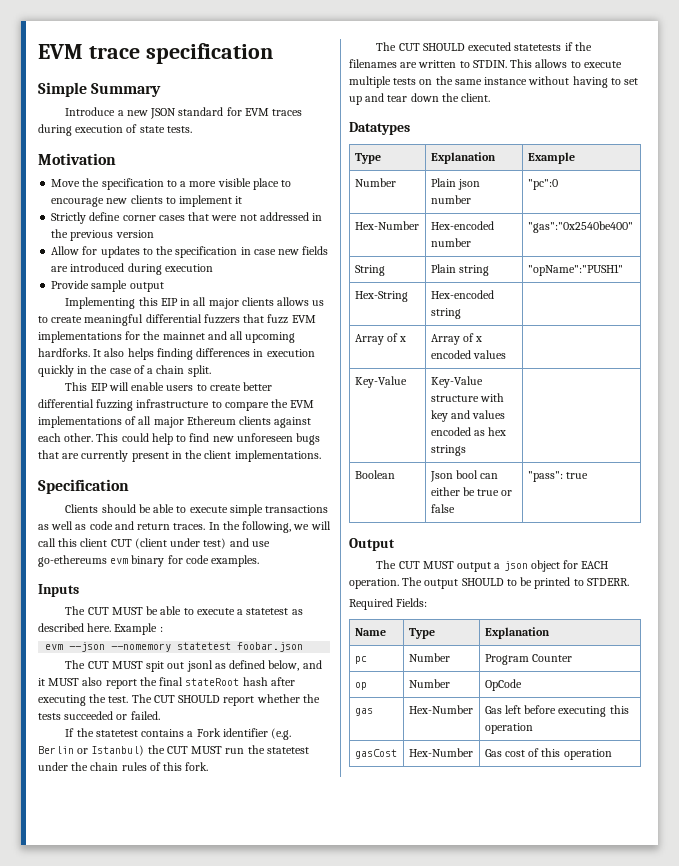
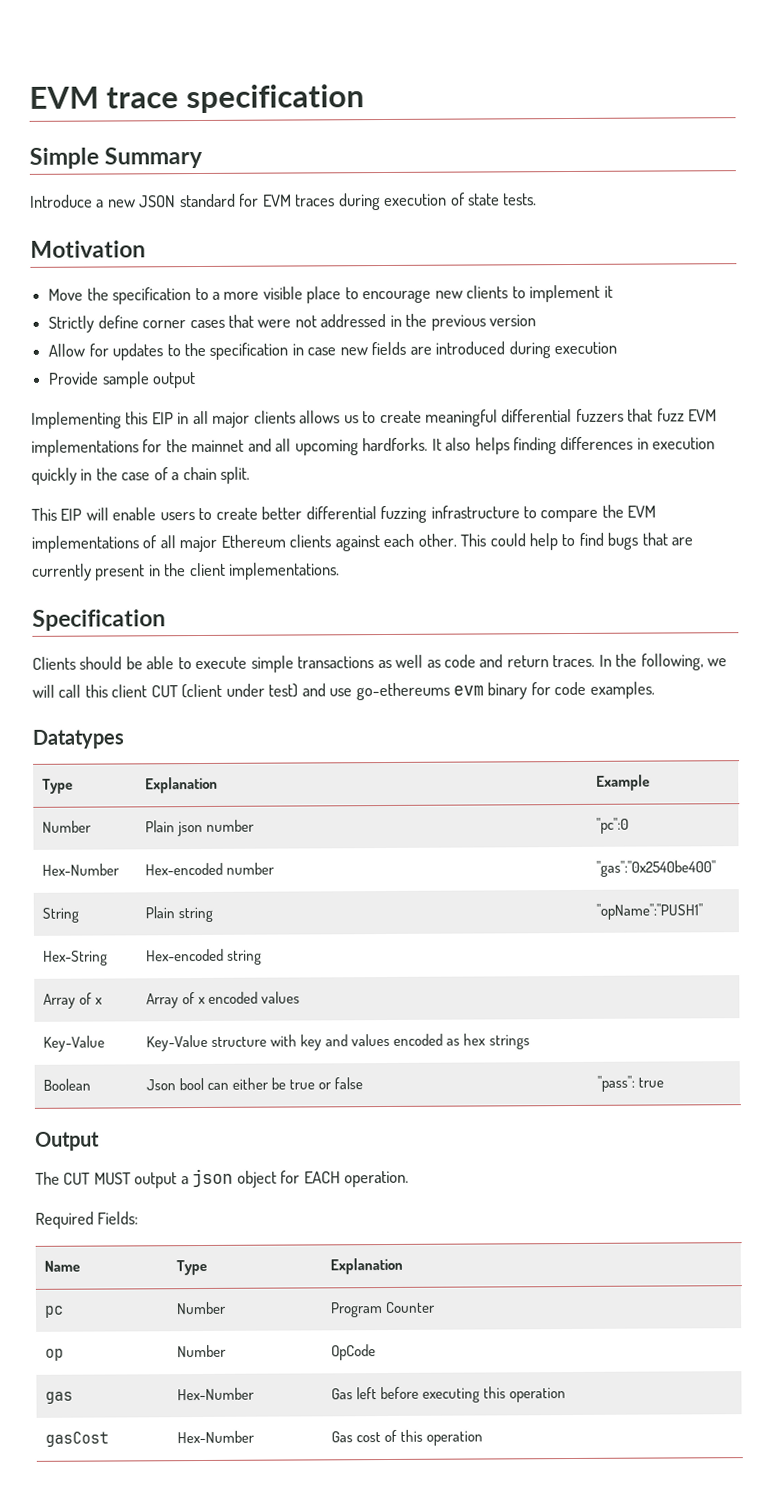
- This could help to find new unforeseen bugs that are currently present in the client implementations.
+ This could help to find bugs that are currently present in the client implementations.
- Inputs
- The CUT MUST be able to execute a statetest as described here. Example :
- evm --json --nomemory statetest foobar.json
- The CUT MUST spit out jsonl as defined below, and it MUST also report the final stateRoot hash after executing the test. The CUT SHOULD report whether the tests succeeded or failed.
- If the statetest contains a Fork identifier (e.g. Berlin or Istanbul) the CUT MUST run the statetest under the chain rules of this fork.
- The CUT SHOULD executed statetests if the filenames are written to STDIN. This allows to execute multiple tests on the same instance without having to set up and tear down the client.
- The output SHOULD to be printed to STDERR.

